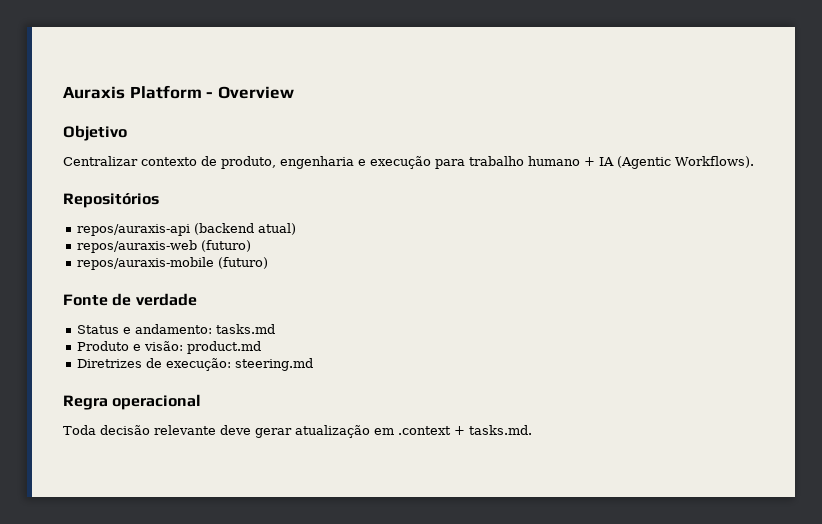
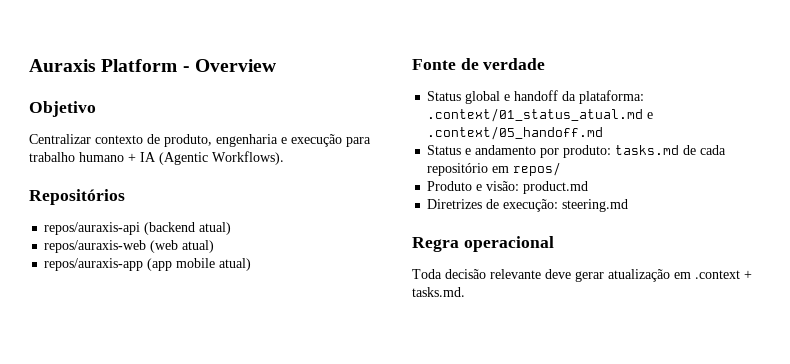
- repos/auraxis-web (futuro)
- repos/auraxis-mobile (futuro)
+ repos/auraxis-web (web atual)
+ repos/auraxis-app (app mobile atual)
  Fonte de verdade
- Status e andamento: tasks.md
+ Status global e handoff da plataforma: .context/01_status_atual.md e .context/05_handoff.md
+ Status e andamento por produto: tasks.md de cada repositório em repos/

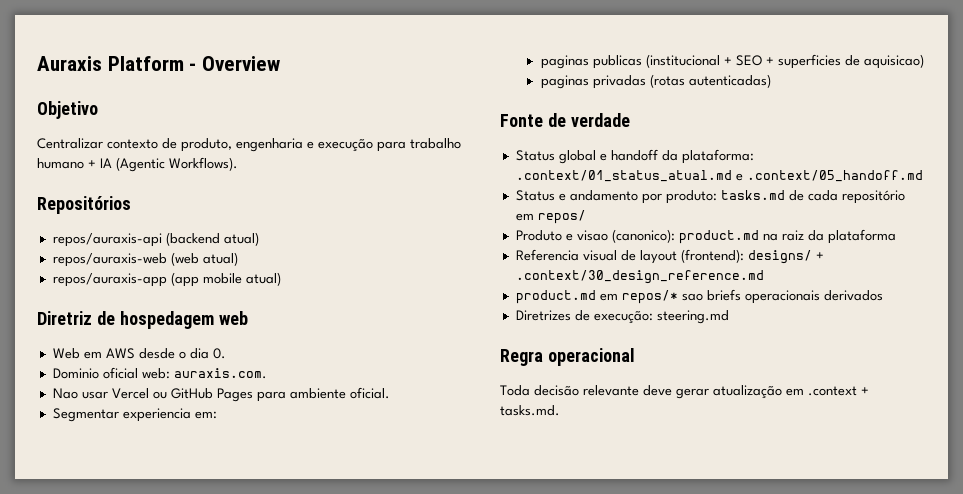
+ Diretriz de hospedagem web
+ Web em AWS desde o dia 0.
+ Dominio oficial web: auraxis.com.
+ Nao usar Vercel ou GitHub Pages para ambiente oficial.
+ Segmentar experiencia em:
+ paginas publicas (institucional + SEO + superficies de aquisicao)
+ paginas privadas (rotas autenticadas)
- Produto e visão: product.md
+ Produto e visao (canonico): product.md na raiz da plataforma
+ Referencia visual de layout (frontend): designs/ + .context/30_design_reference.md
+ product.md em repos/* sao briefs operacionais derivados

